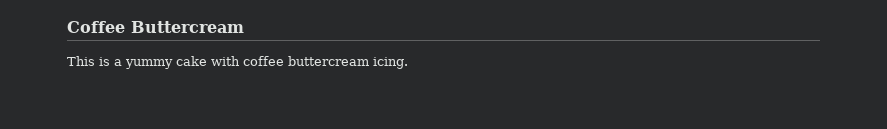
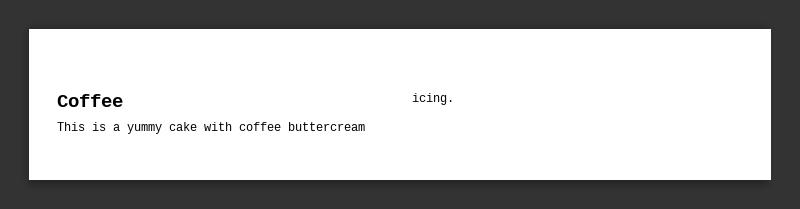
- Coffee Buttercream
+ Coffee

